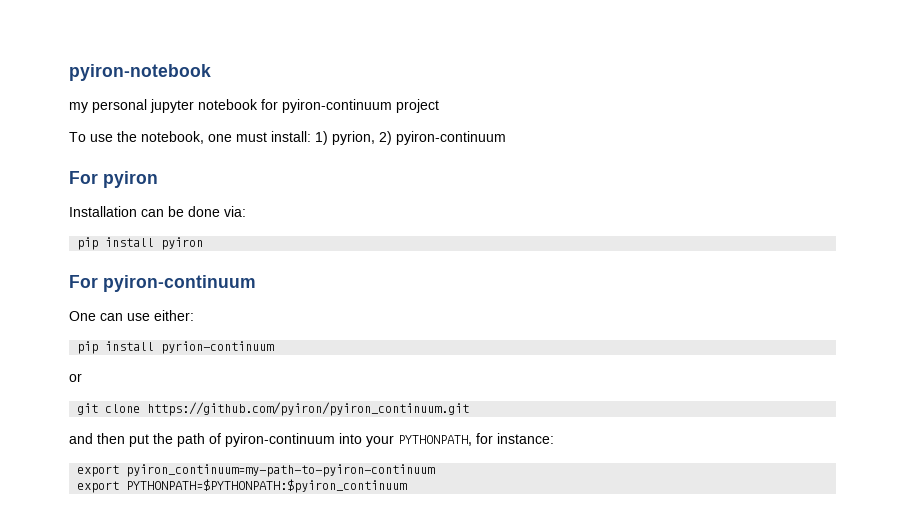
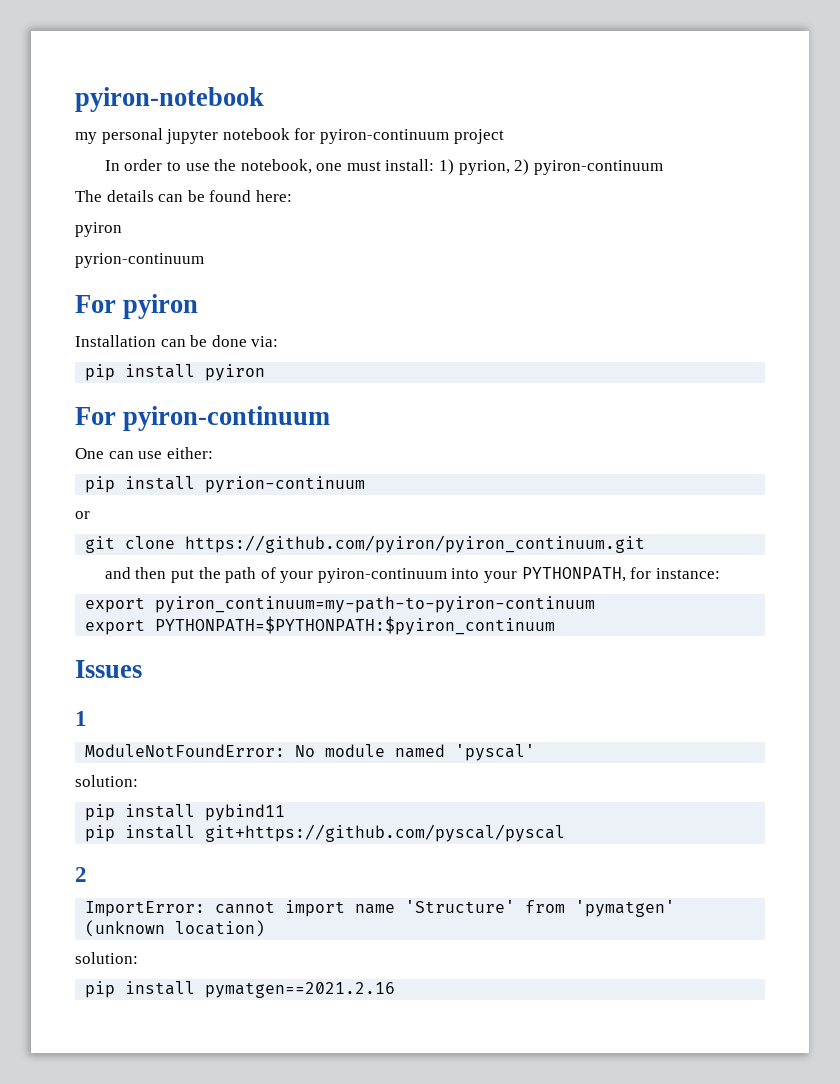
- To use the notebook, one must install: 1) pyrion, 2) pyiron-continuum
+ In order to use the notebook, one must install: 1) pyrion, 2) pyiron-continuum
+ The details can be found here:
+ pyiron
+ pyrion-continuum
- and then put the path of pyiron-continuum into your PYTHONPATH, for instance:
+ and then put the path of your pyiron-continuum into your PYTHONPATH, for instance:
+ Issues
+ 1
+ ModuleNotFoundError: No module named 'pyscal'
+ solution:
+ pip install pybind11
+ pip install git+https://github.com/pyscal/pyscal
+ 2
+ ImportError: cannot import name 'Structure' from 'pymatgen' (unknown location)
+ solution:
+ pip install pymatgen==2021.2.16

